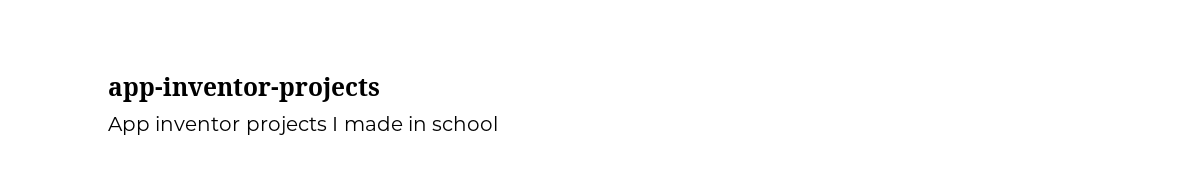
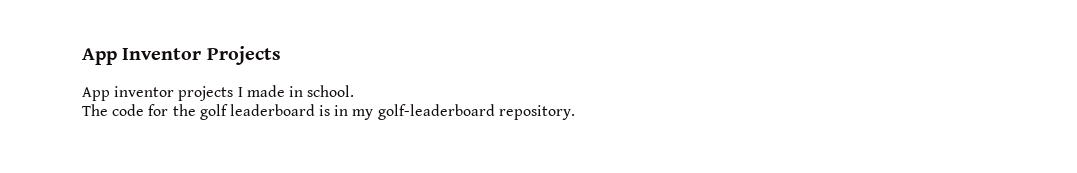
- app-inventor-projects
+ App Inventor Projects
- App inventor projects I made in school
+ App inventor projects I made in school.
+ The code for the golf leaderboard is in my golf-leaderboard repository.

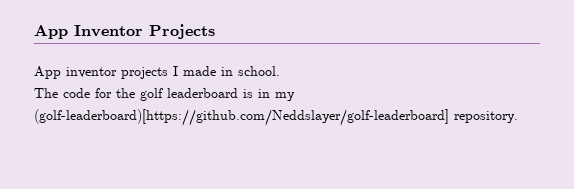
- The code for the golf leaderboard is in my golf-leaderboard repository.
+ The code for the golf leaderboard is in my (golf-leaderboard)[https://github.com/Neddslayer/golf-leaderboard] repository.

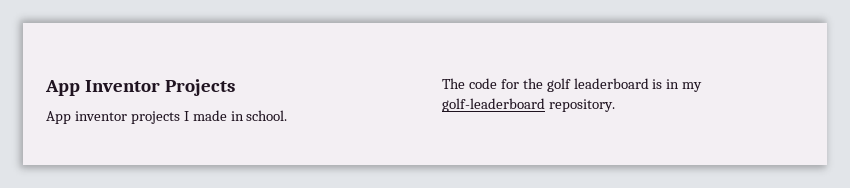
- The code for the golf leaderboard is in my (golf-leaderboard)[https://github.com/Neddslayer/golf-leaderboard] repository.
+ The code for the golf leaderboard is in my golf-leaderboard repository.

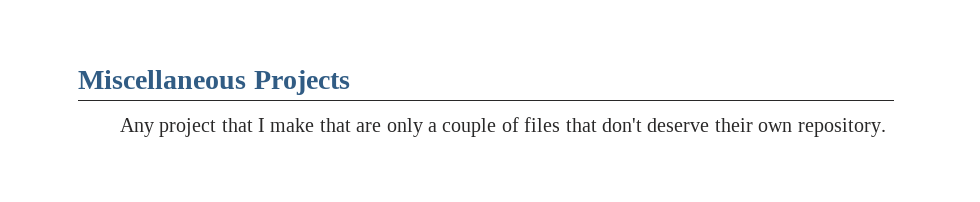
- App Inventor Projects
+ Miscellaneous Projects
- App inventor projects I made in school.
- The code for the golf leaderboard is in my golf-leaderboard repository.
+ Any project that I make that are only a couple of files that don't deserve their own repository.

